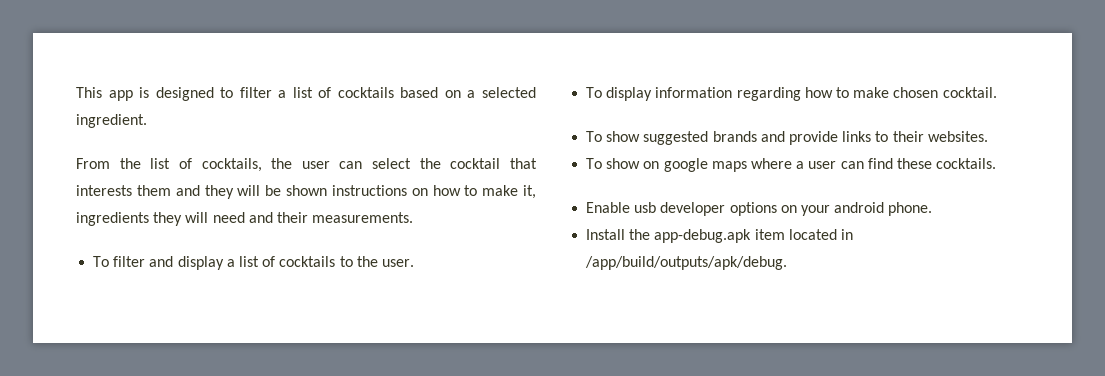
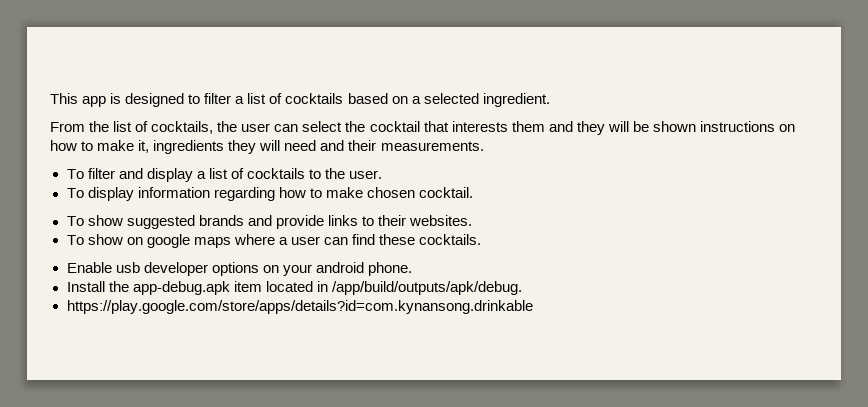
+ https://play.google.com/store/apps/details?id=com.kynansong.drinkable

